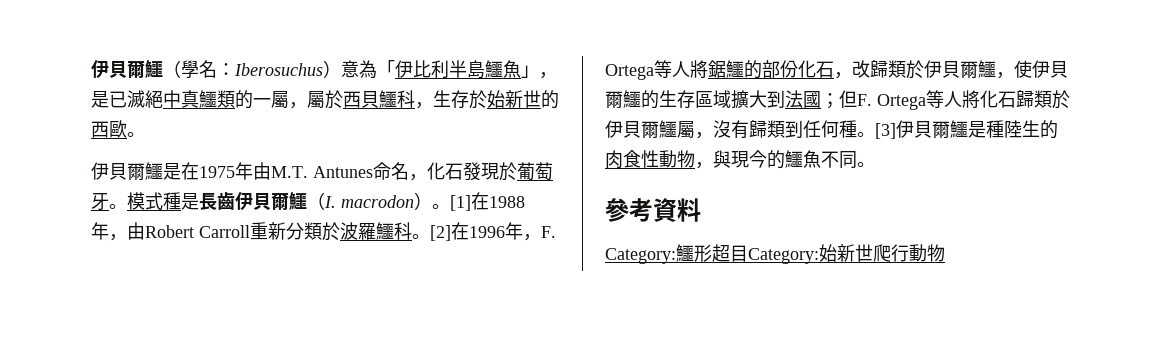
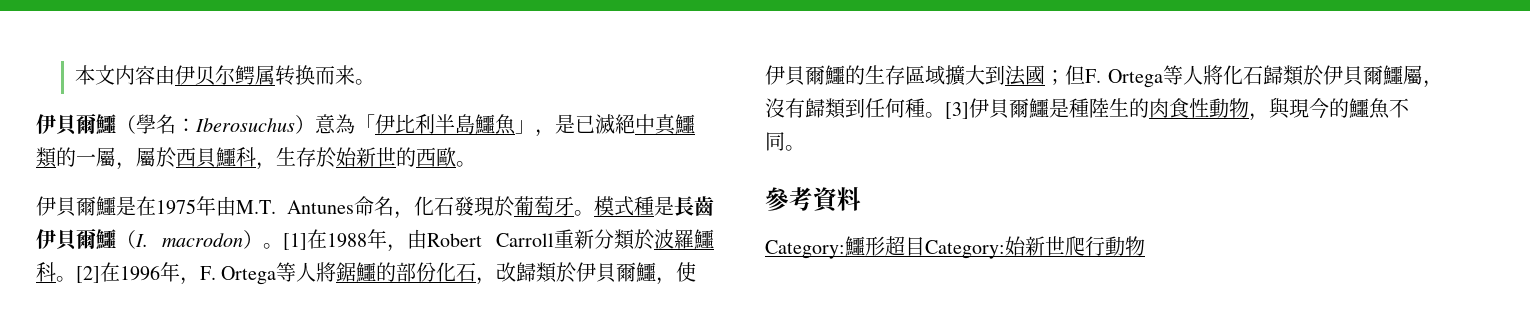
+ 本文内容由伊贝尔鳄属转换而来。

